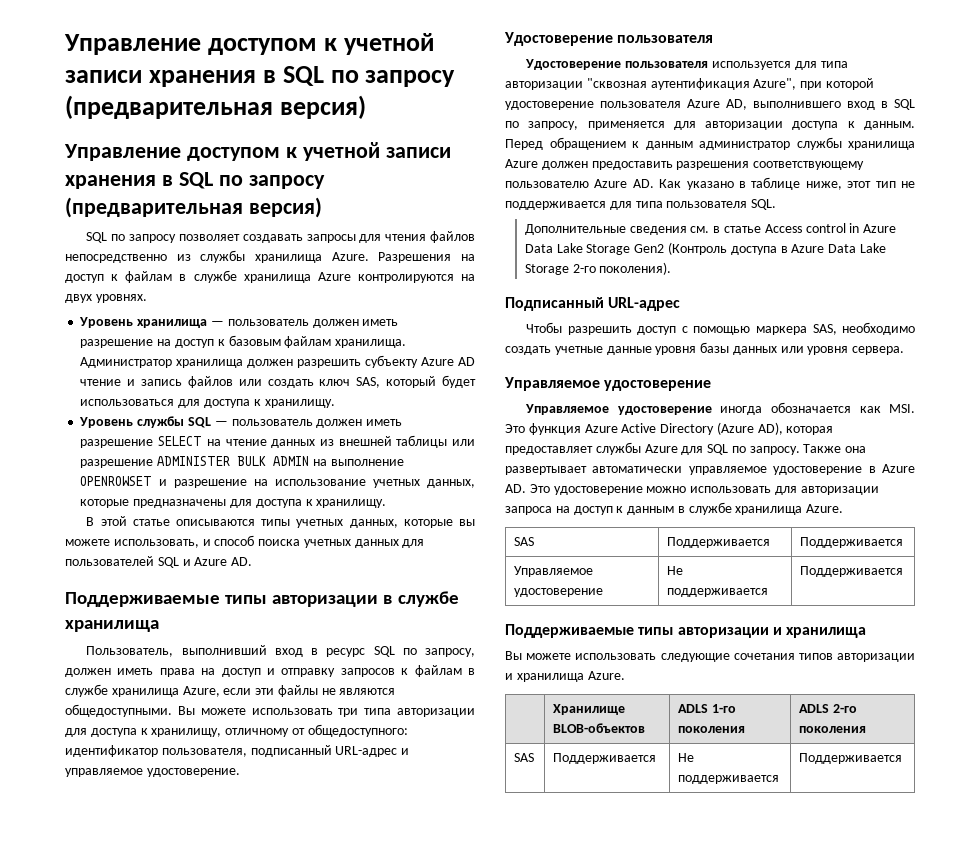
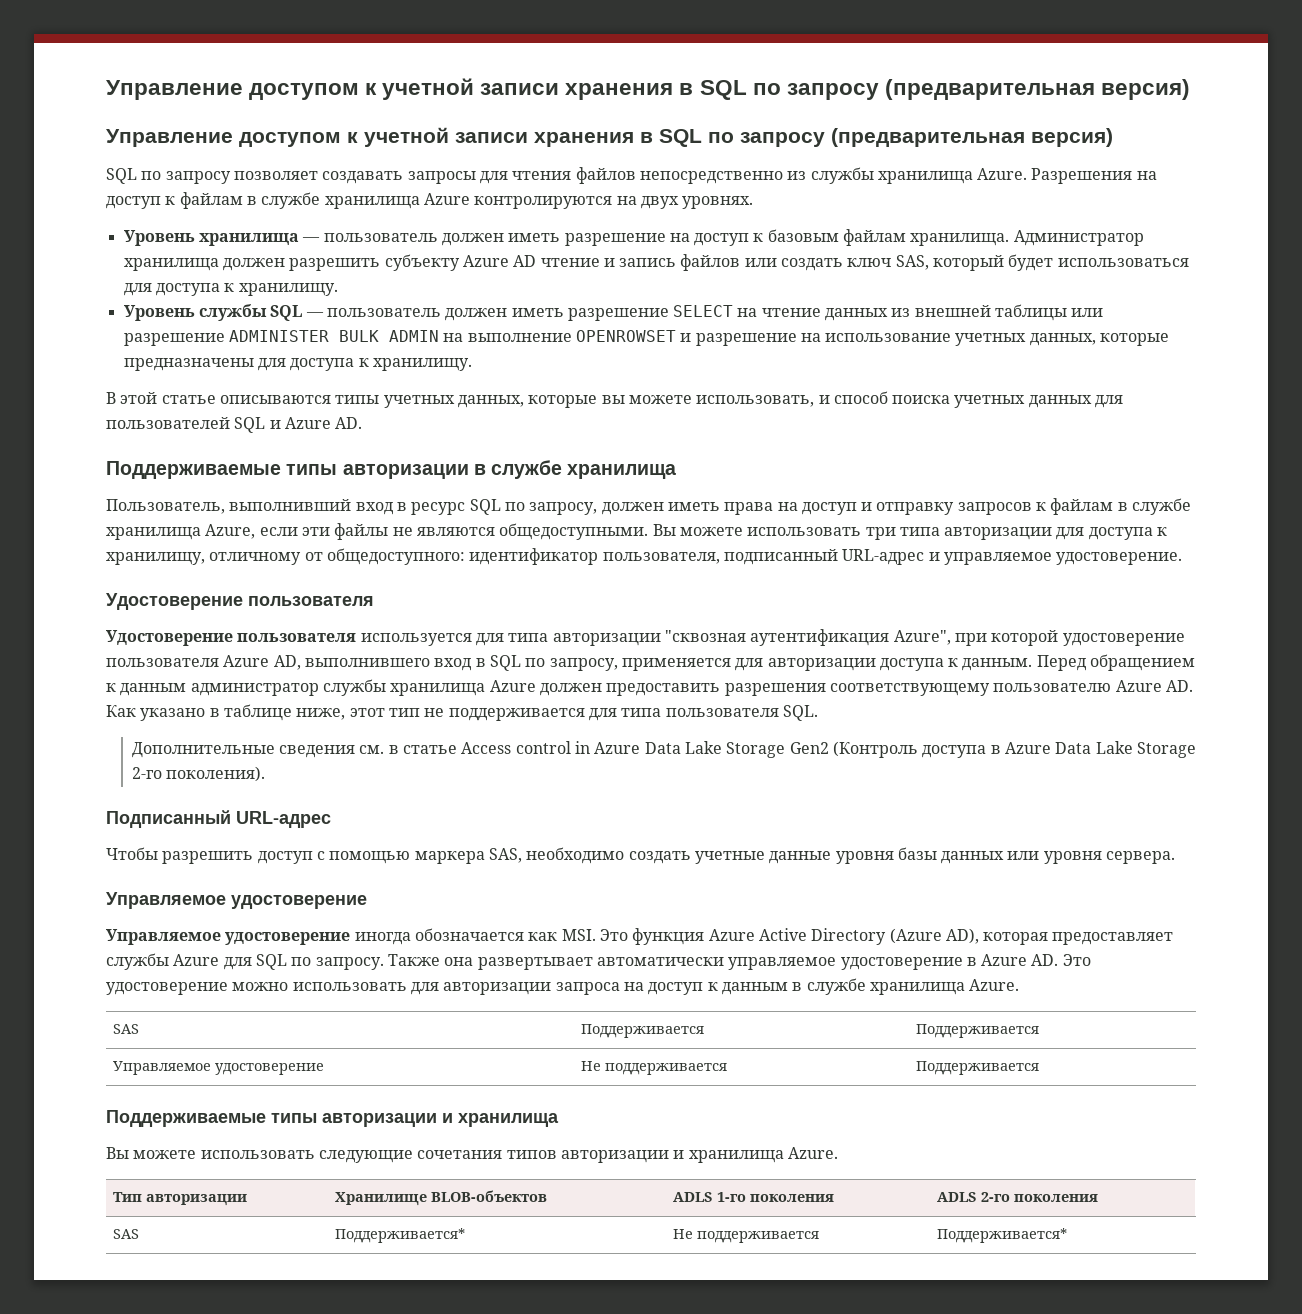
- | Хранилище BLOB-объектов | ADLS 1-го поколения | ADLS 2-го поколения
+ Тип авторизации | Хранилище BLOB-объектов | ADLS 1-го поколения | ADLS 2-го поколения
- SAS | Поддерживается | Не поддерживается | Поддерживается
+ SAS | Поддерживается* | Не поддерживается | Поддерживается*

